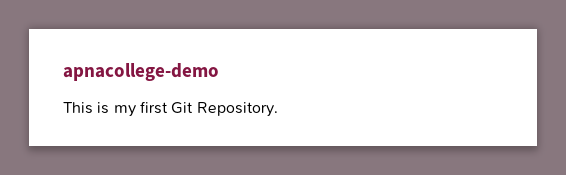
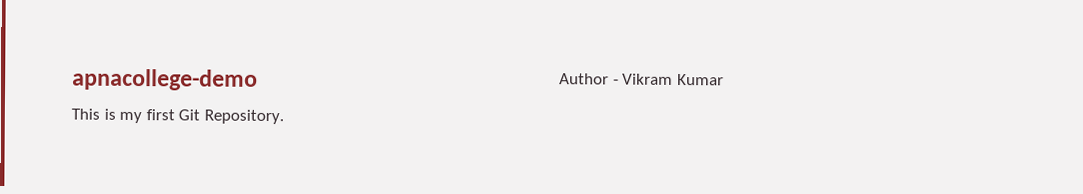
+ Author - Vikram Kumar

